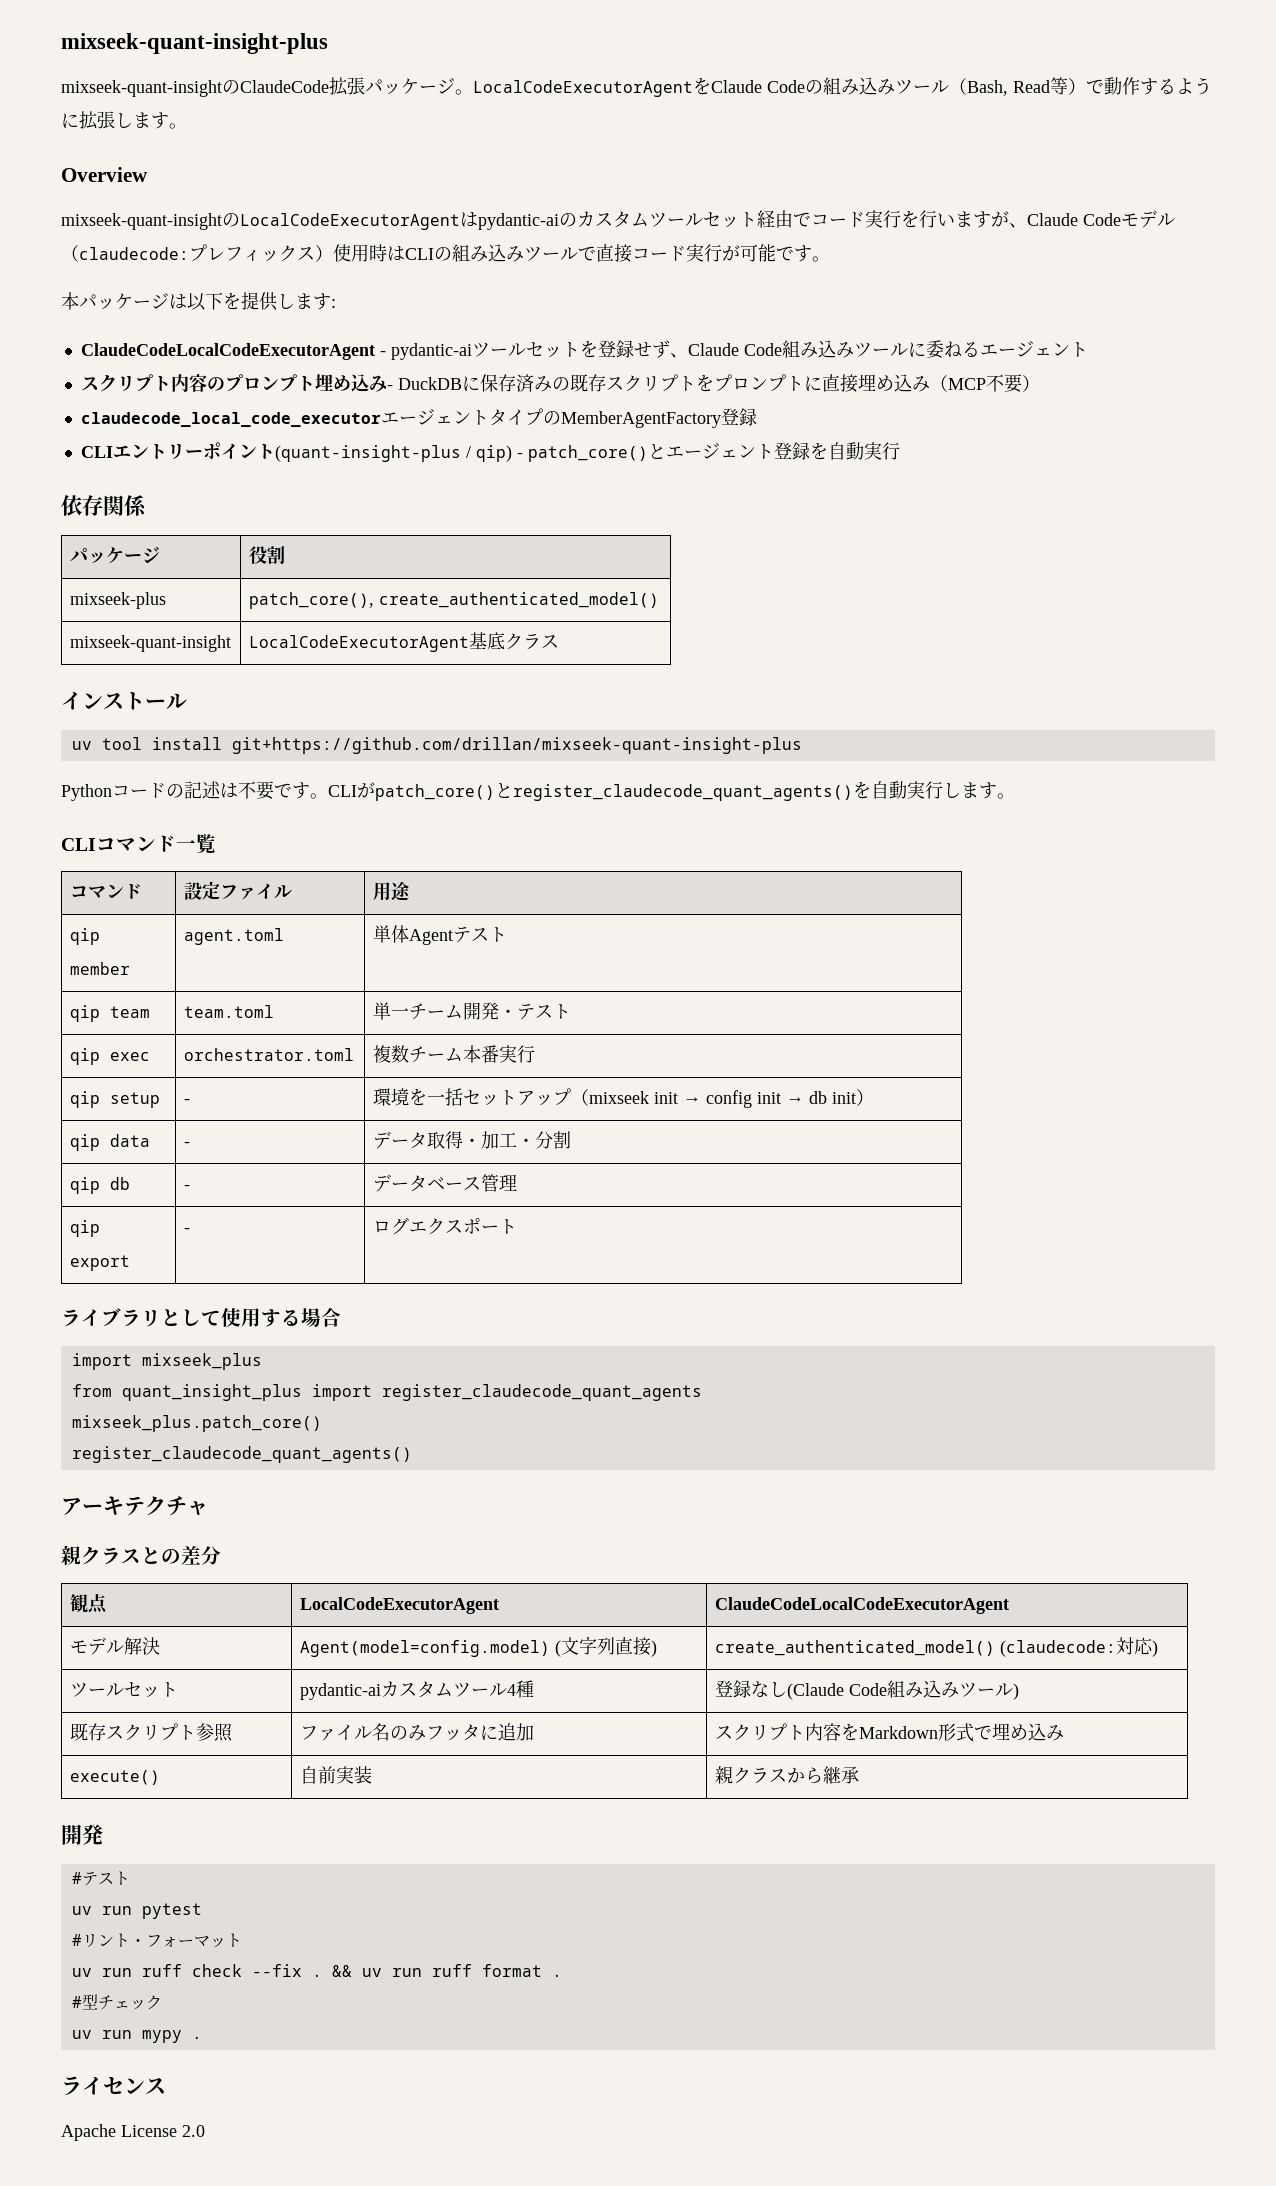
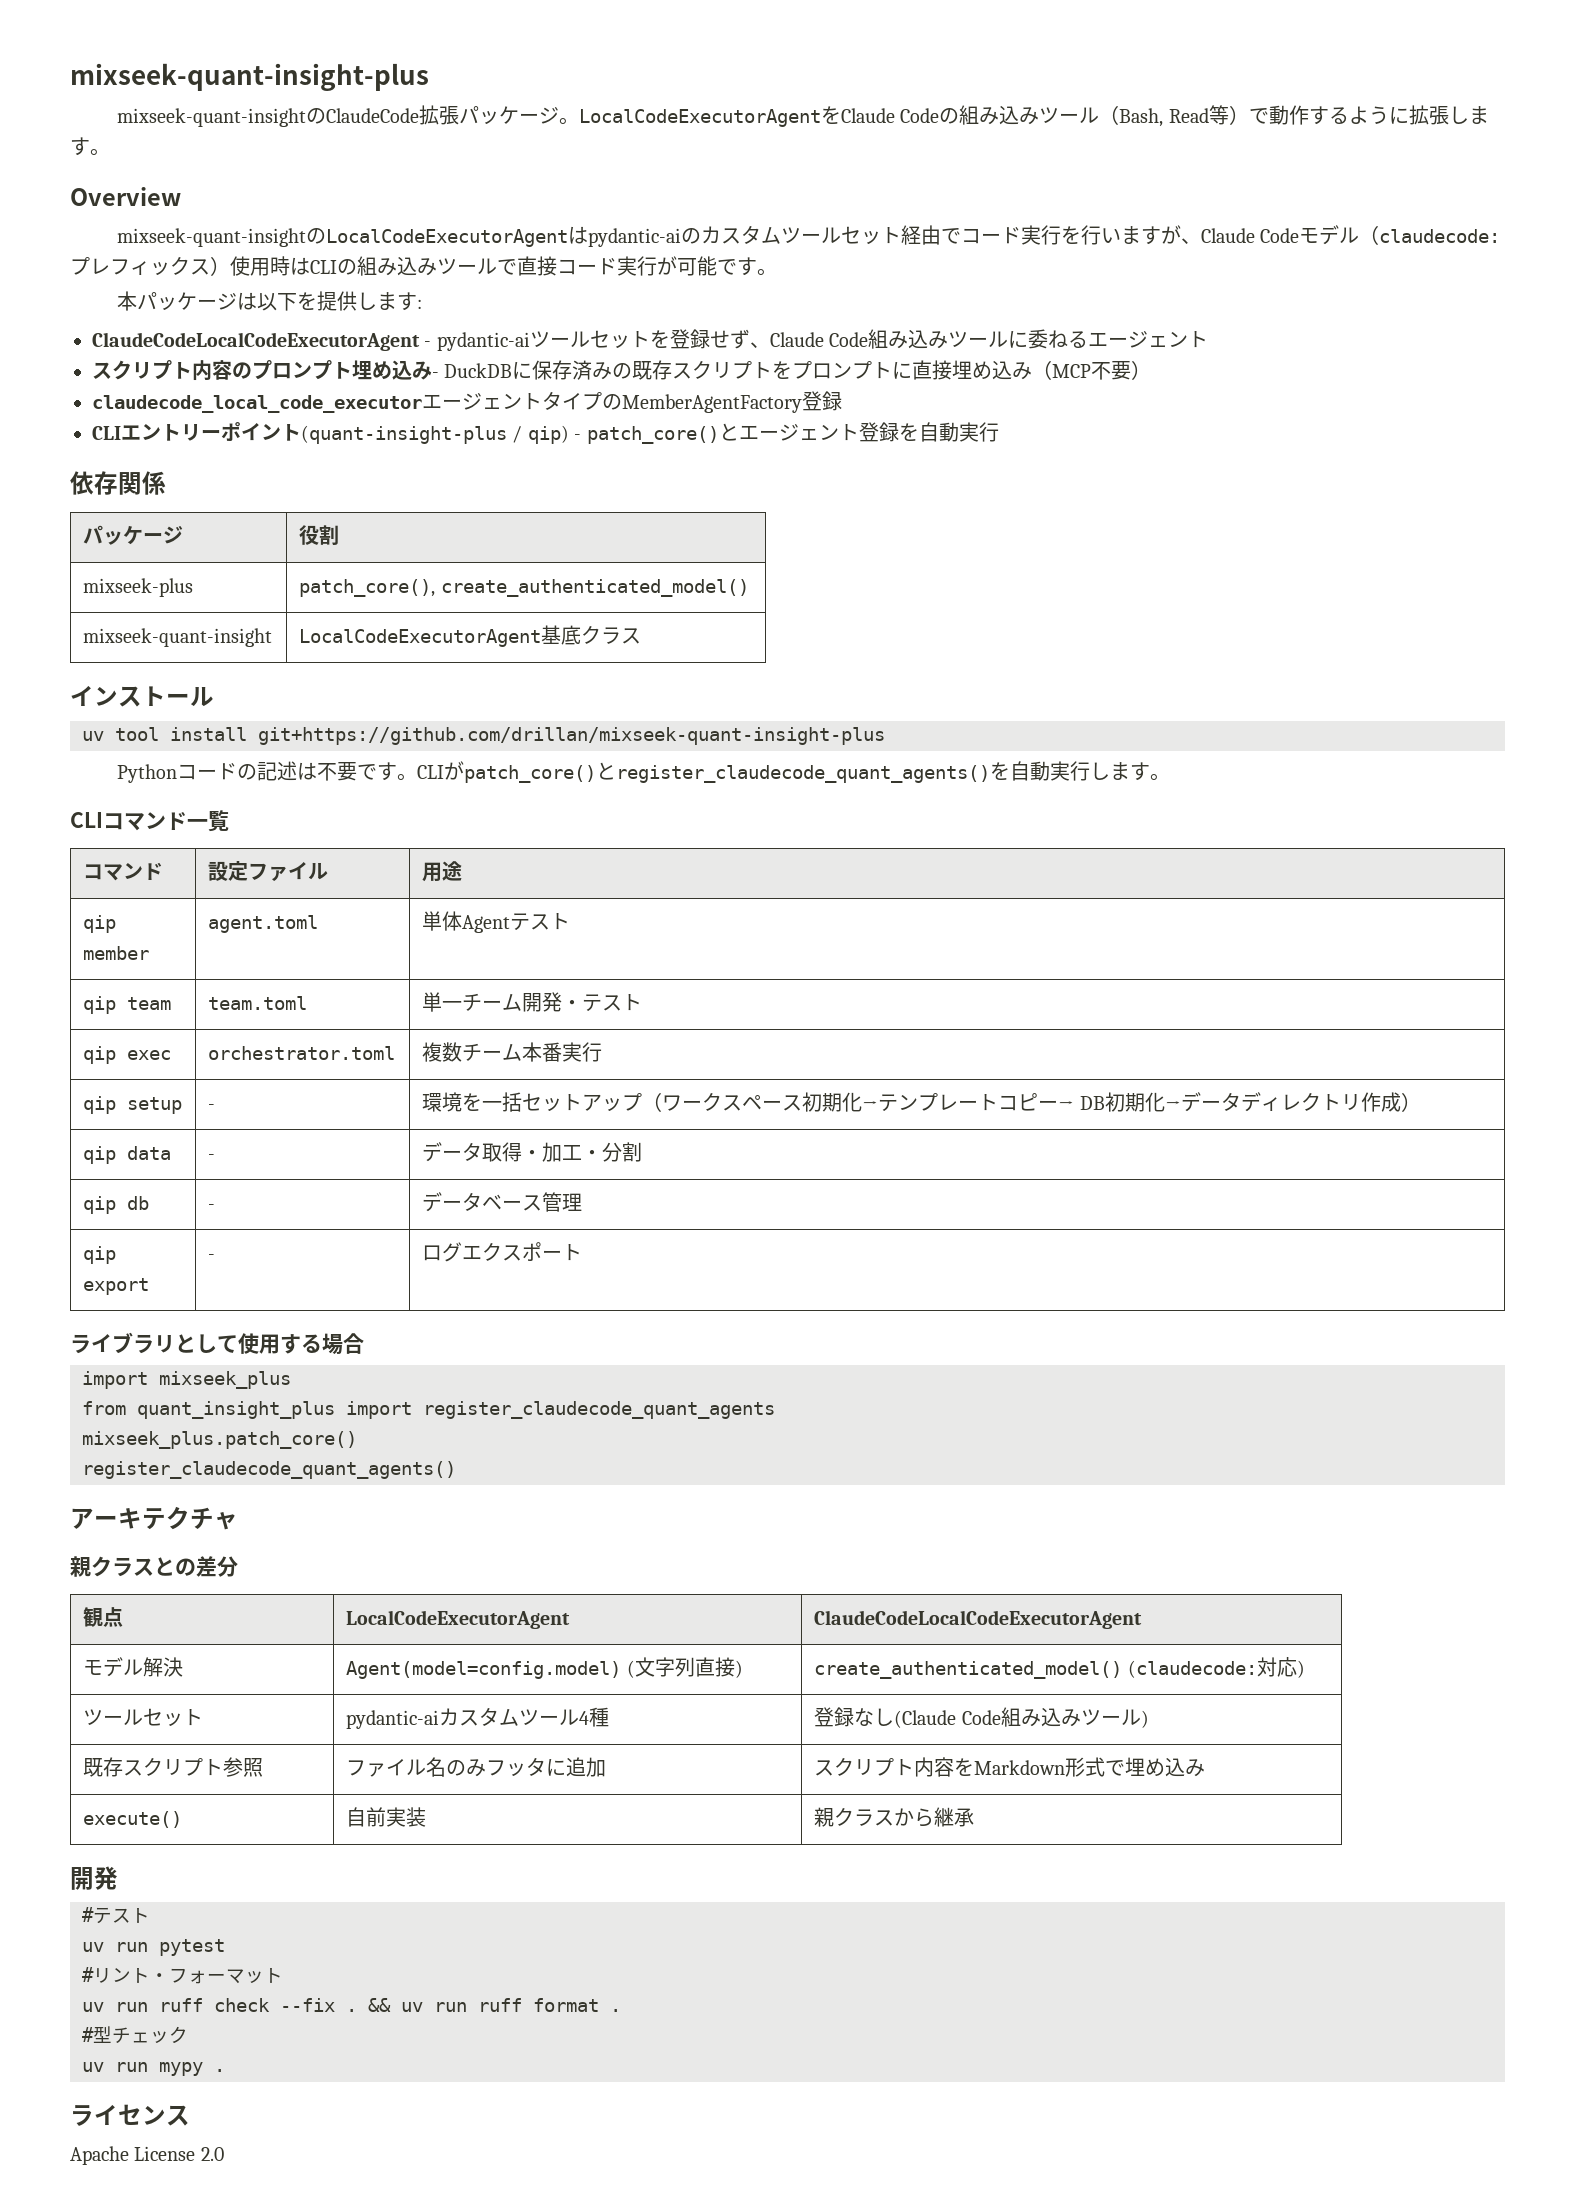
- qip setup | - | 環境を一括セットアップ（mixseek init → config init → db init）
+ qip setup | - | 環境を一括セットアップ（ワークスペース初期化→テンプレートコピー→ DB初期化→データディレクトリ作成）

